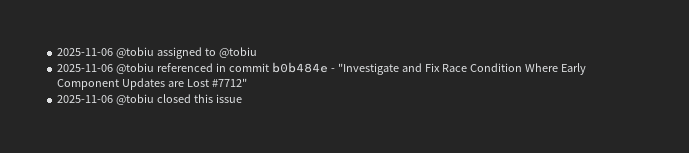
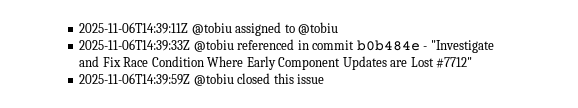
- 2025-11-06 @tobiu assigned to @tobiu
+ 2025-11-06T14:39:11Z @tobiu assigned to @tobiu
- 2025-11-06 @tobiu referenced in commit b0b484e - "Investigate and Fix Race Condition Where Early Component Updates are Lost #7712"
+ 2025-11-06T14:39:33Z @tobiu referenced in commit b0b484e - "Investigate and Fix Race Condition Where Early Component Updates are Lost #7712"
- 2025-11-06 @tobiu closed this issue
+ 2025-11-06T14:39:59Z @tobiu closed this issue

